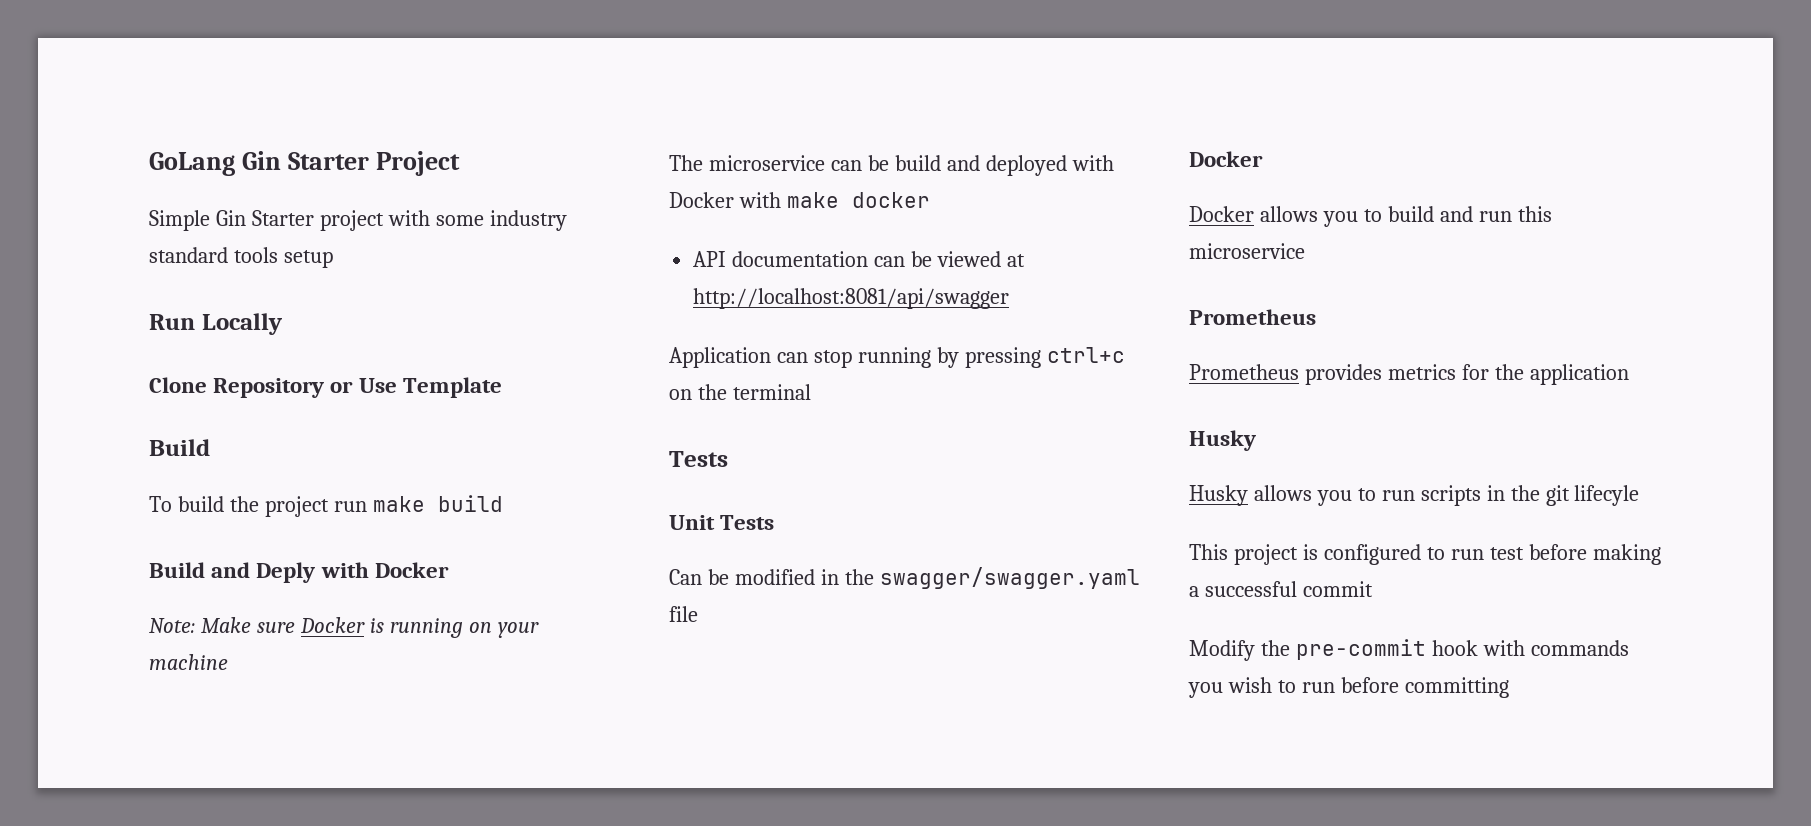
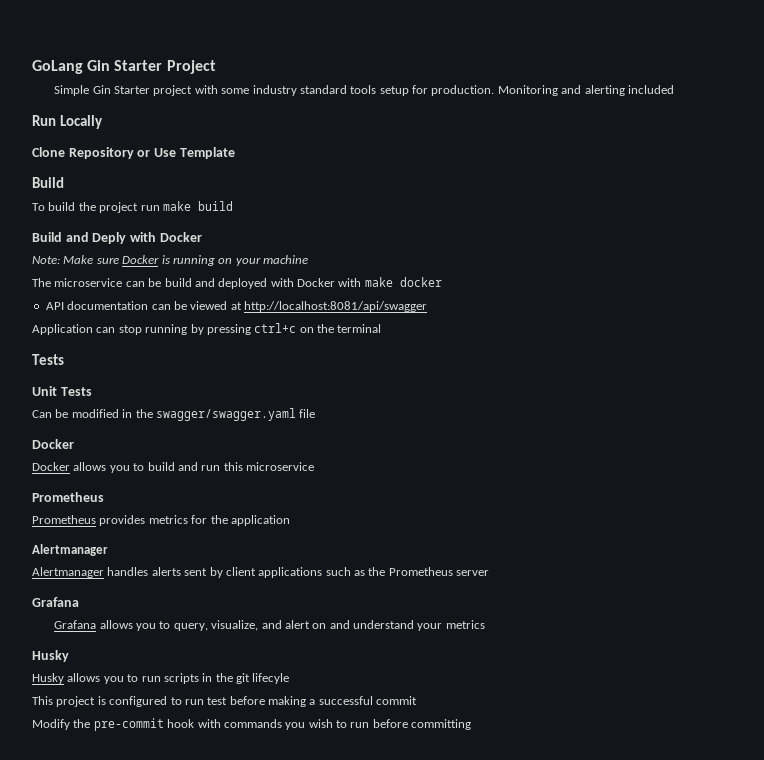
- Simple Gin Starter project with some industry standard tools setup
+ Simple Gin Starter project with some industry standard tools setup for production. Monitoring and alerting included
  Prometheus provides metrics for the application
+ Alertmanager
+ Alertmanager handles alerts sent by client applications such as the Prometheus server
+ Grafana
+ Grafana allows you to query, visualize, and alert on and understand your metrics

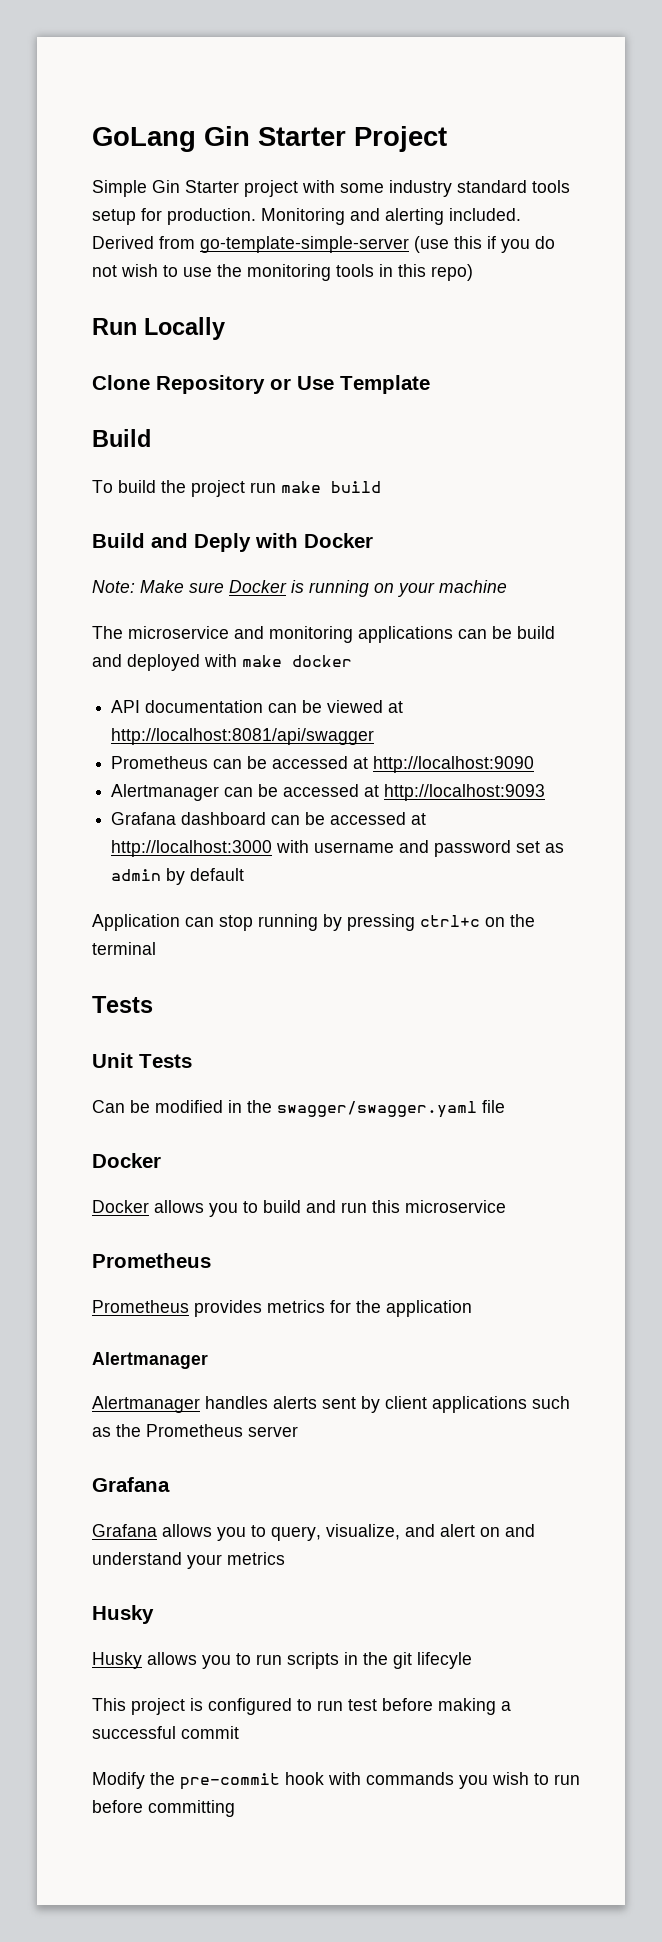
- Monitoring and alerting included
+ Monitoring and alerting included. Derived from go-template-simple-server (use this if you do not wish to use the monitoring tools in this repo)
- The microservice can be build and deployed with Docker with make docker
+ The microservice and monitoring applications can be build and deployed with make docker
+ Prometheus can be accessed at http://localhost:9090
+ Alertmanager can be accessed at http://localhost:9093
+ Grafana dashboard can be accessed at http://localhost:3000 with username and password set as admin by default

